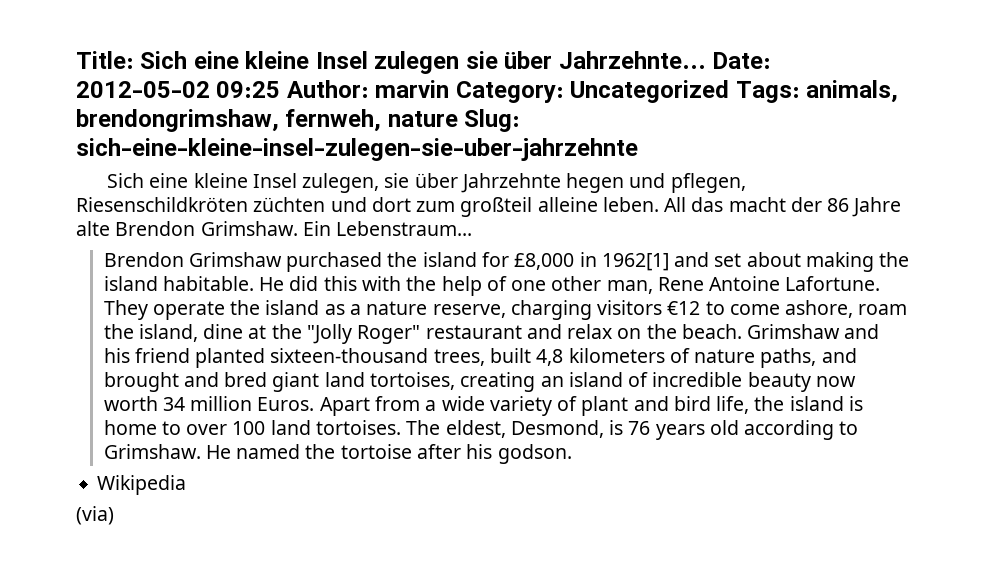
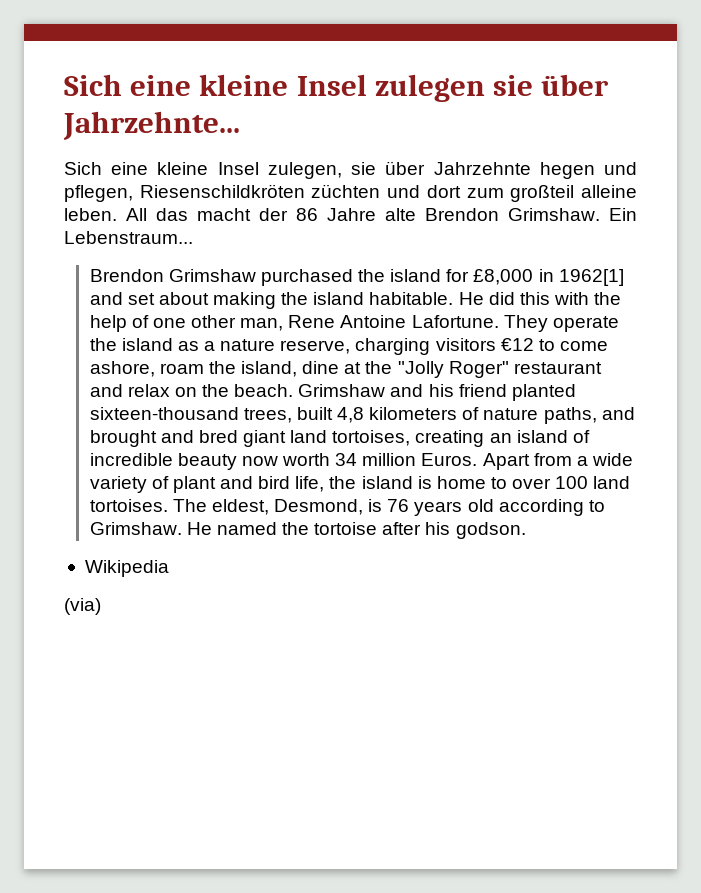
- Title: Sich eine kleine Insel zulegen sie über Jahrzehnte... Date: 2012-05-02 09:25 Author: marvin Category: Uncategorized Tags: animals, brendongrimshaw, fernweh, nature Slug: sich-eine-kleine-insel-zulegen-sie-uber-jahrzehnte
+ Sich eine kleine Insel zulegen sie über Jahrzehnte...

